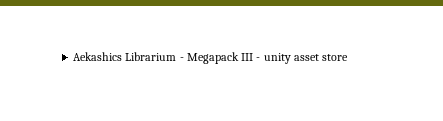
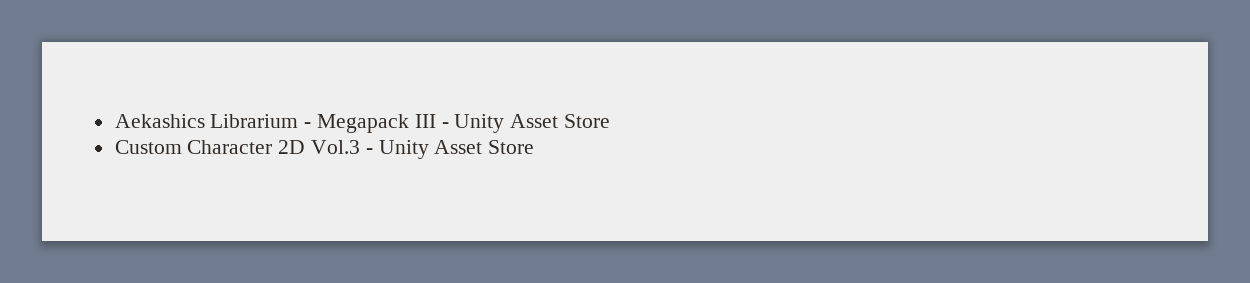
- Aekashics Librarium - Megapack III - unity asset store
+ Aekashics Librarium - Megapack III - Unity Asset Store
+ Custom Character 2D Vol.3 - Unity Asset Store

